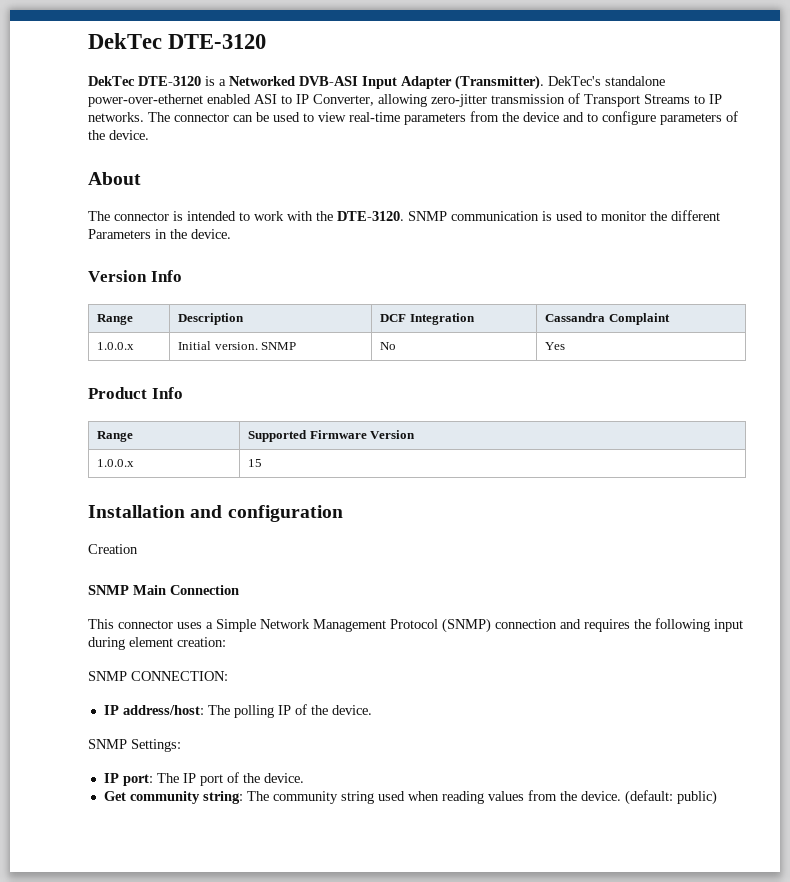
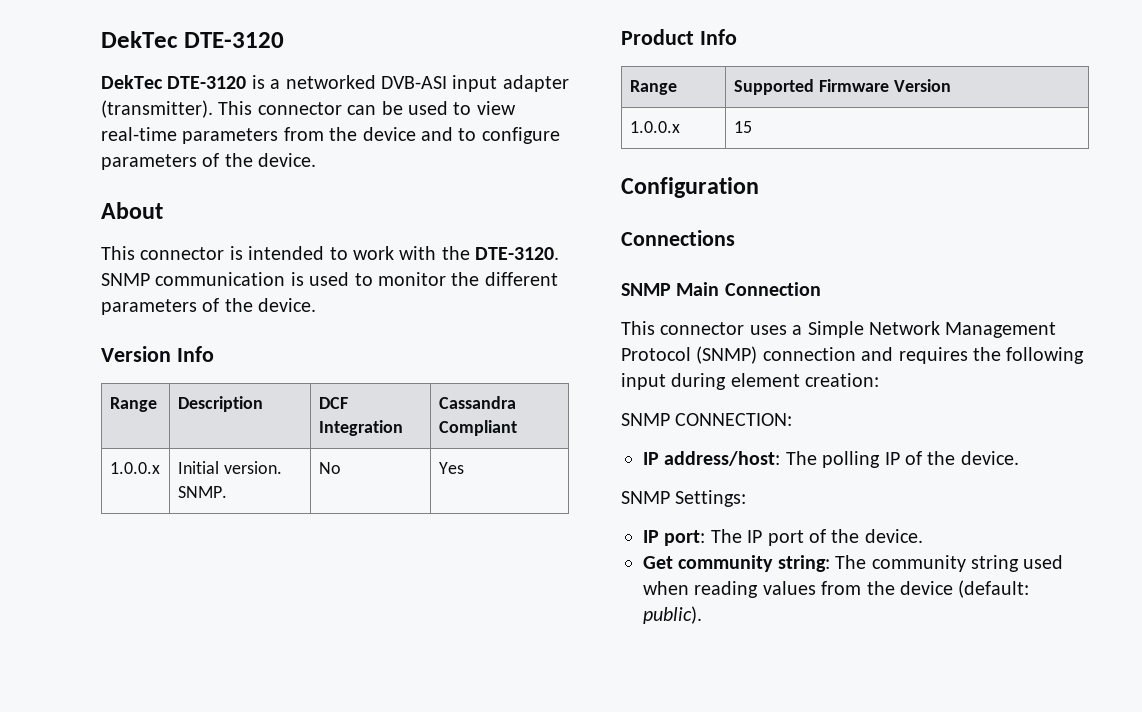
- DekTec DTE-3120 is a Networked DVB-ASI Input Adapter (Transmitter). DekTec's standalone power-over-ethernet enabled ASI to IP Converter, allowing zero-jitter transmission of Transport Streams to IP networks. The connector can be used to view real-time parameters from the device and to configure parameters of the device.
+ DekTec DTE-3120 is a networked DVB-ASI input adapter (transmitter). This connector can be used to view real-time parameters from the device and to configure parameters of the device.
- The connector is intended to work with the DTE-3120.
+ This connector is intended to work with the DTE-3120.
- SNMP communication is used to monitor the different Parameters in the device.
+ SNMP communication is used to monitor the different parameters of the device.
- Range | Description | DCF Integration | Cassandra Complaint
+ Range | Description | DCF Integration | Cassandra Compliant
- 1.0.0.x | Initial version. SNMP | No | Yes
+ 1.0.0.x | Initial version. SNMP. | No | Yes
- Installation and configuration
- Creation
+ Configuration
+ Connections
- Get community string: The community string used when reading values from the device. (default: public)
+ Get community string: The community string used when reading values from the device (default: public).

